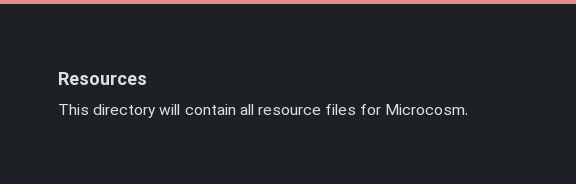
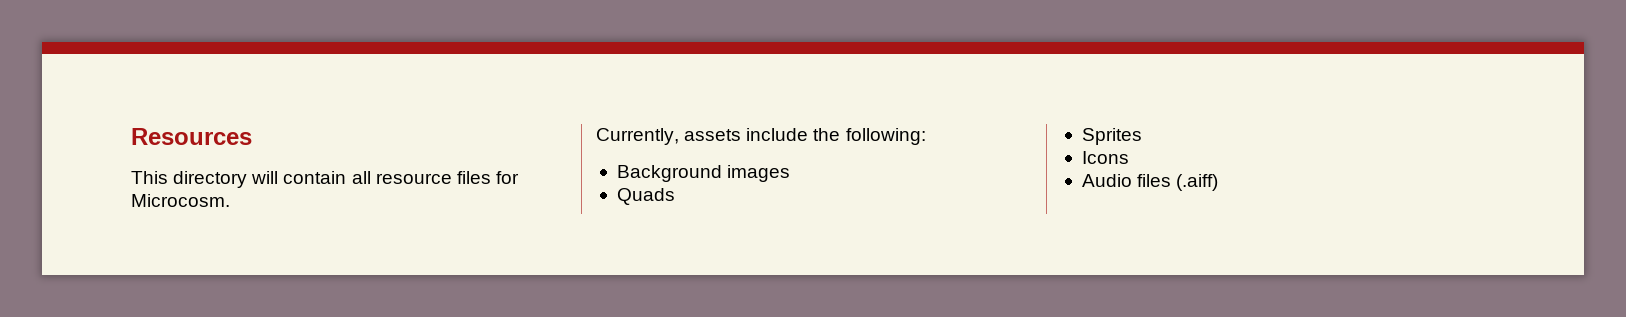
+ Currently, assets include the following:
+ Background images
+ Quads
+ Sprites
+ Icons
+ Audio files (.aiff)

